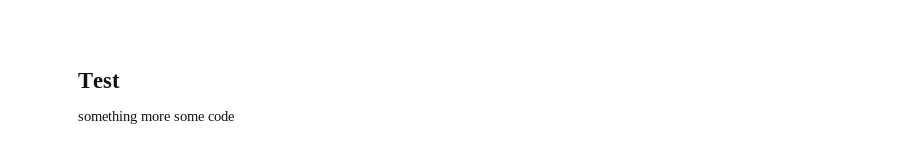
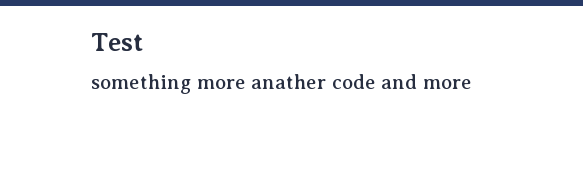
- something more some code
+ something more anather code and more

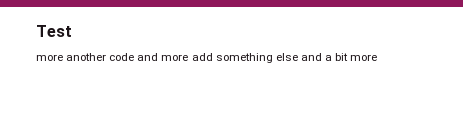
- something more anather code and more
+ more another code and more add something else and a bit more

